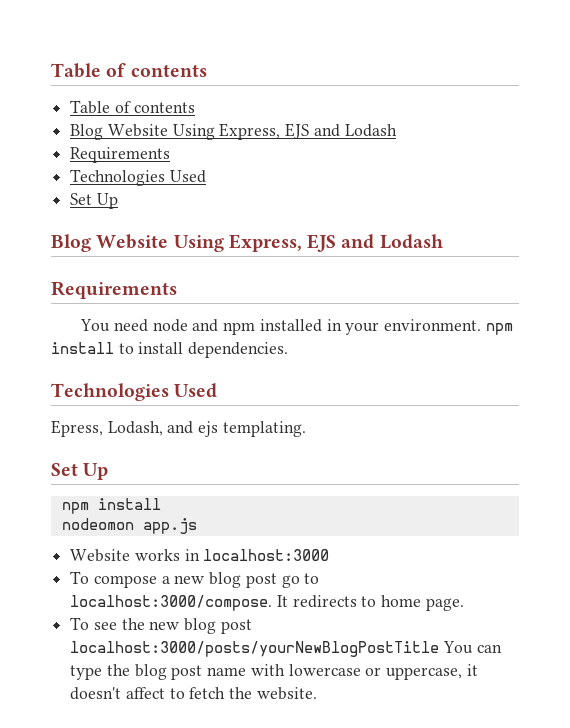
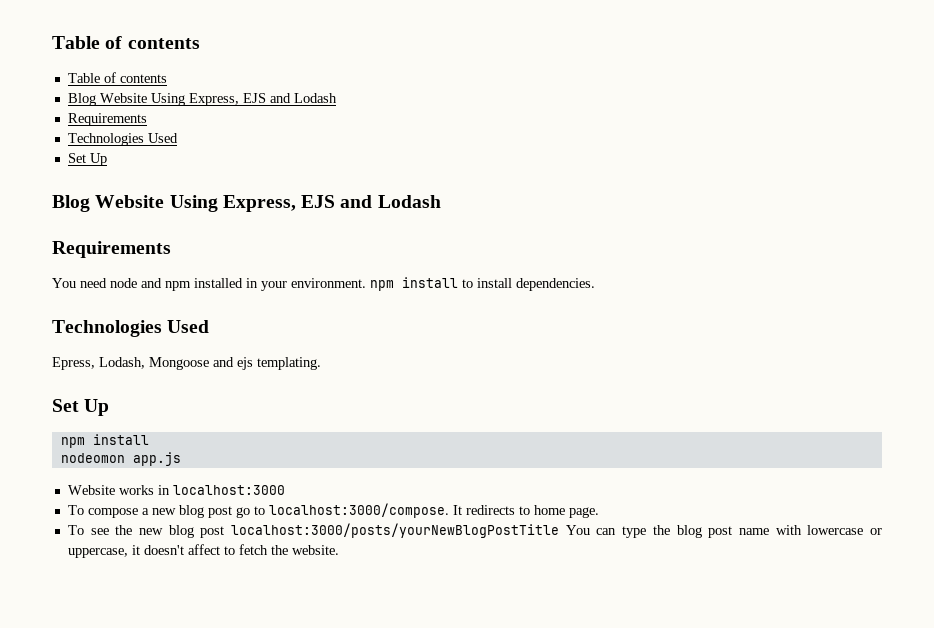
- Epress, Lodash, and ejs templating.
+ Epress, Lodash, Mongoose and ejs templating.

